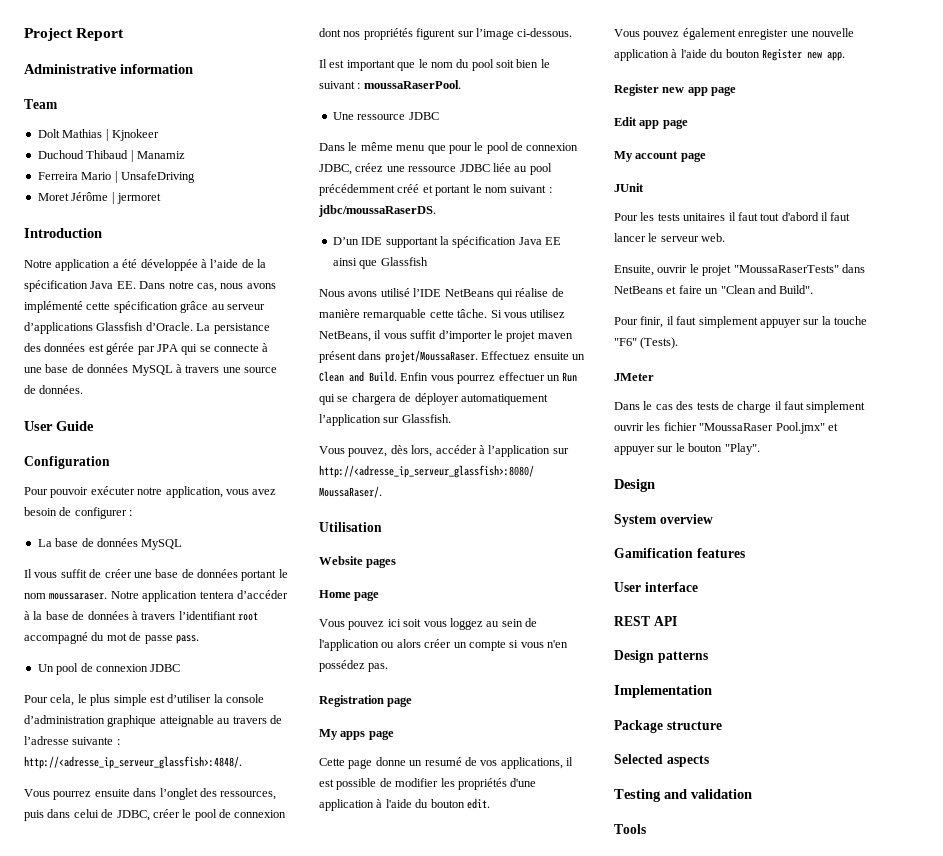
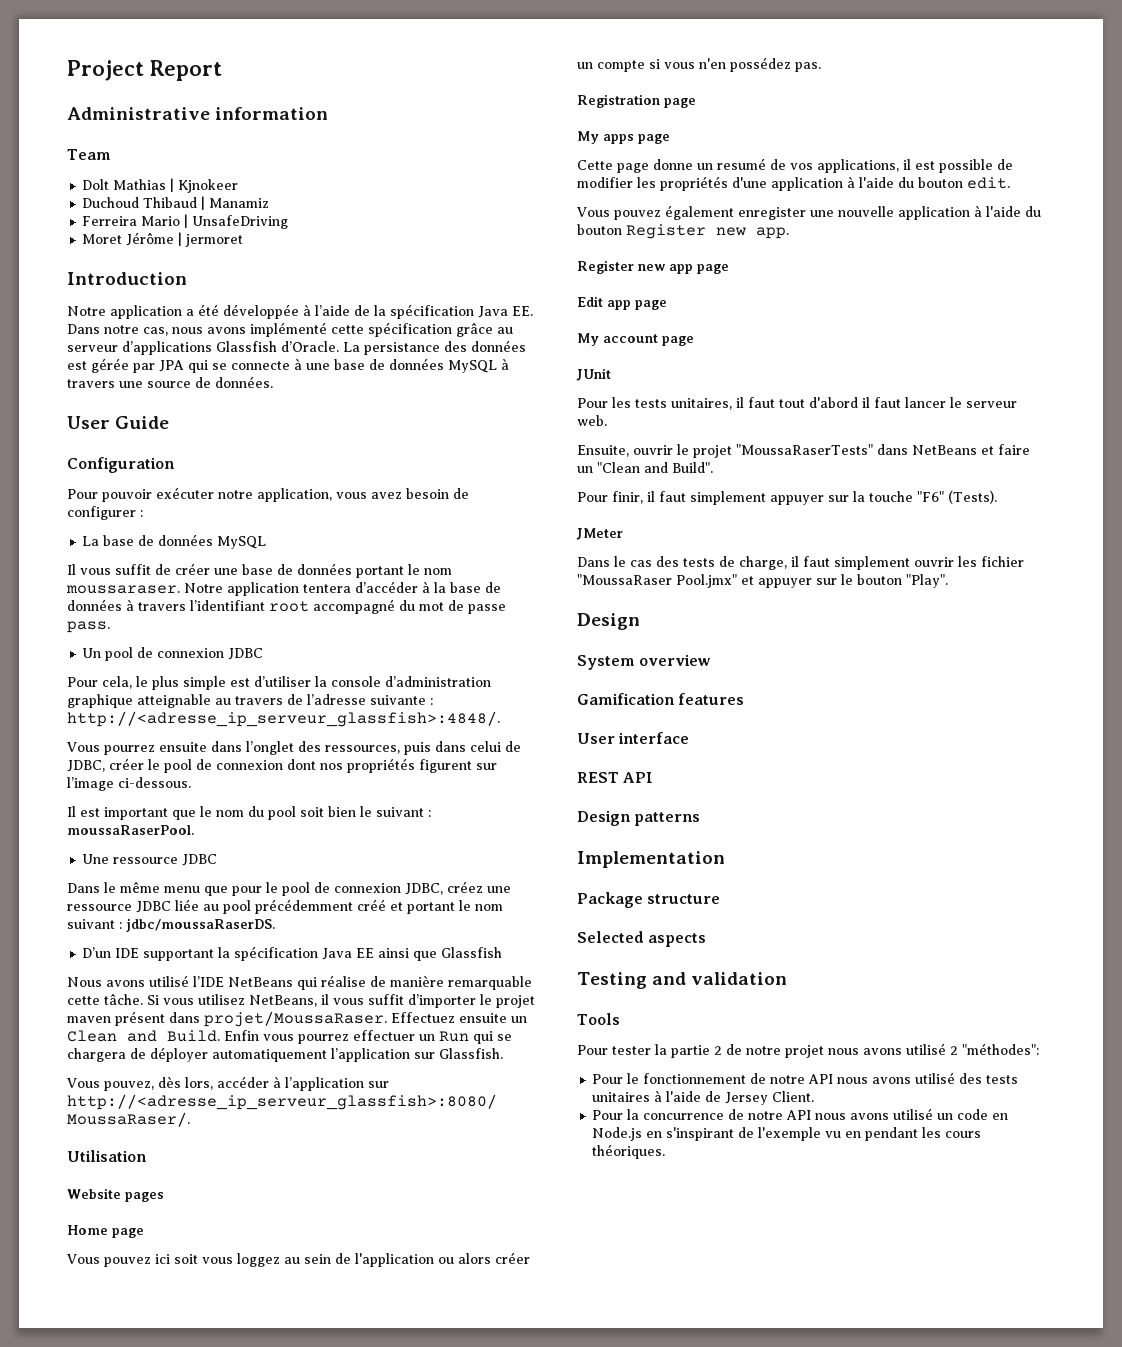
- Pour les tests unitaires il faut tout d'abord il faut lancer le serveur web.
+ Pour les tests unitaires, il faut tout d'abord il faut lancer le serveur web.
- Dans le cas des tests de charge il faut simplement ouvrir les fichier "MoussaRaser Pool.jmx" et appuyer sur le bouton "Play".
+ Dans le cas des tests de charge, il faut simplement ouvrir les fichier "MoussaRaser Pool.jmx" et appuyer sur le bouton "Play".
+ Pour tester la partie 2 de notre projet nous avons utilisé 2 "méthodes":
+ Pour le fonctionnement de notre API nous avons utilisé des tests unitaires à l'aide de Jersey Client.
+ Pour la concurrence de notre API nous avons utilisé un code en Node.js en s'inspirant de l'exemple vu en pendant les cours théoriques.

